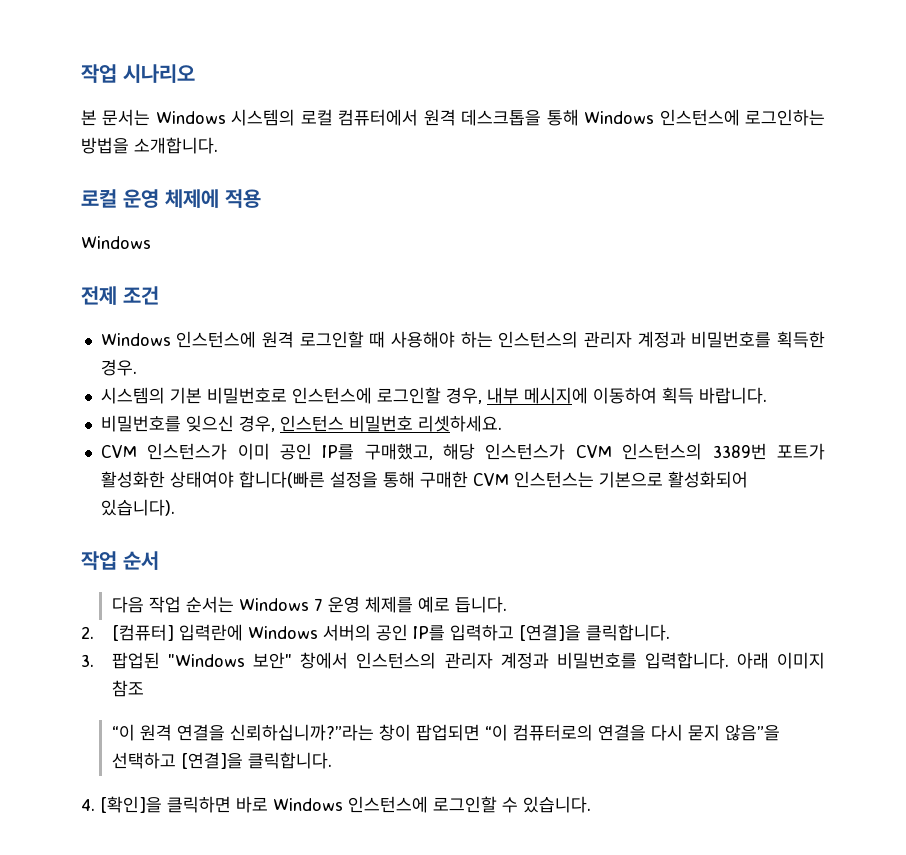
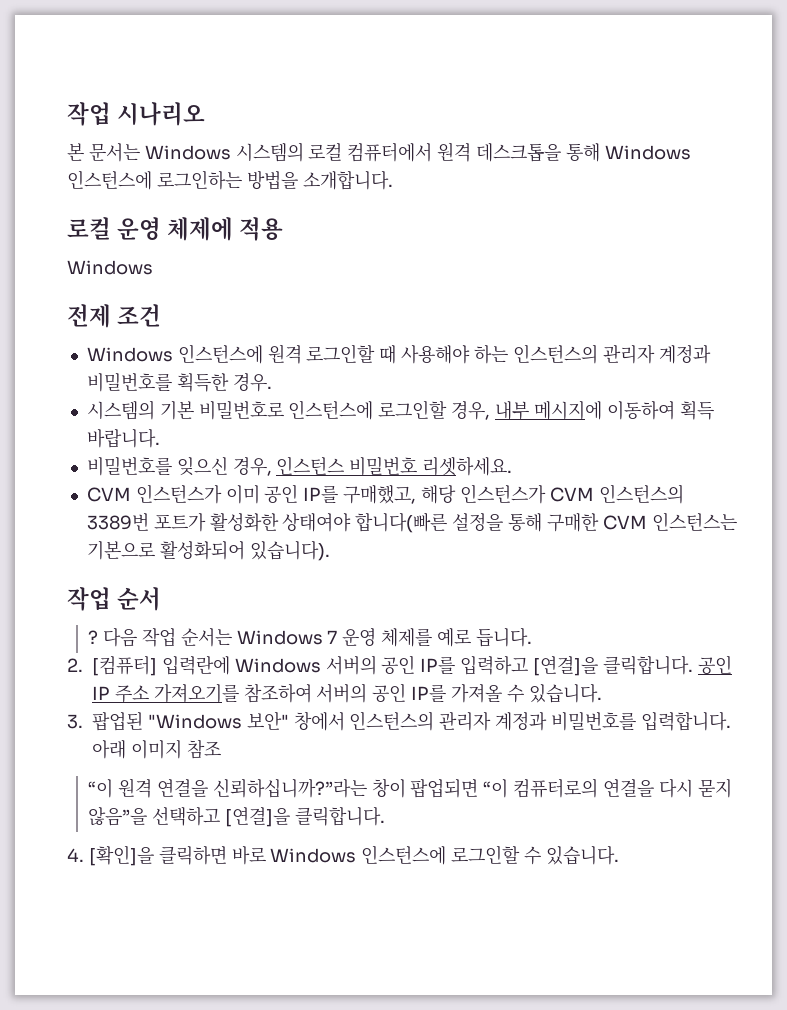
+ ?
+ 공인 IP 주소 가져오기를 참조하여 서버의 공인 IP를 가져올 수 있습니다.

